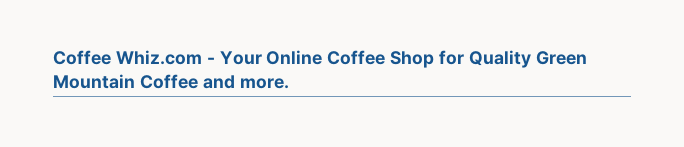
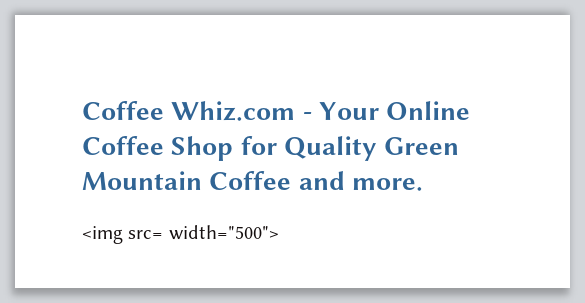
+ <img src= width="500">

